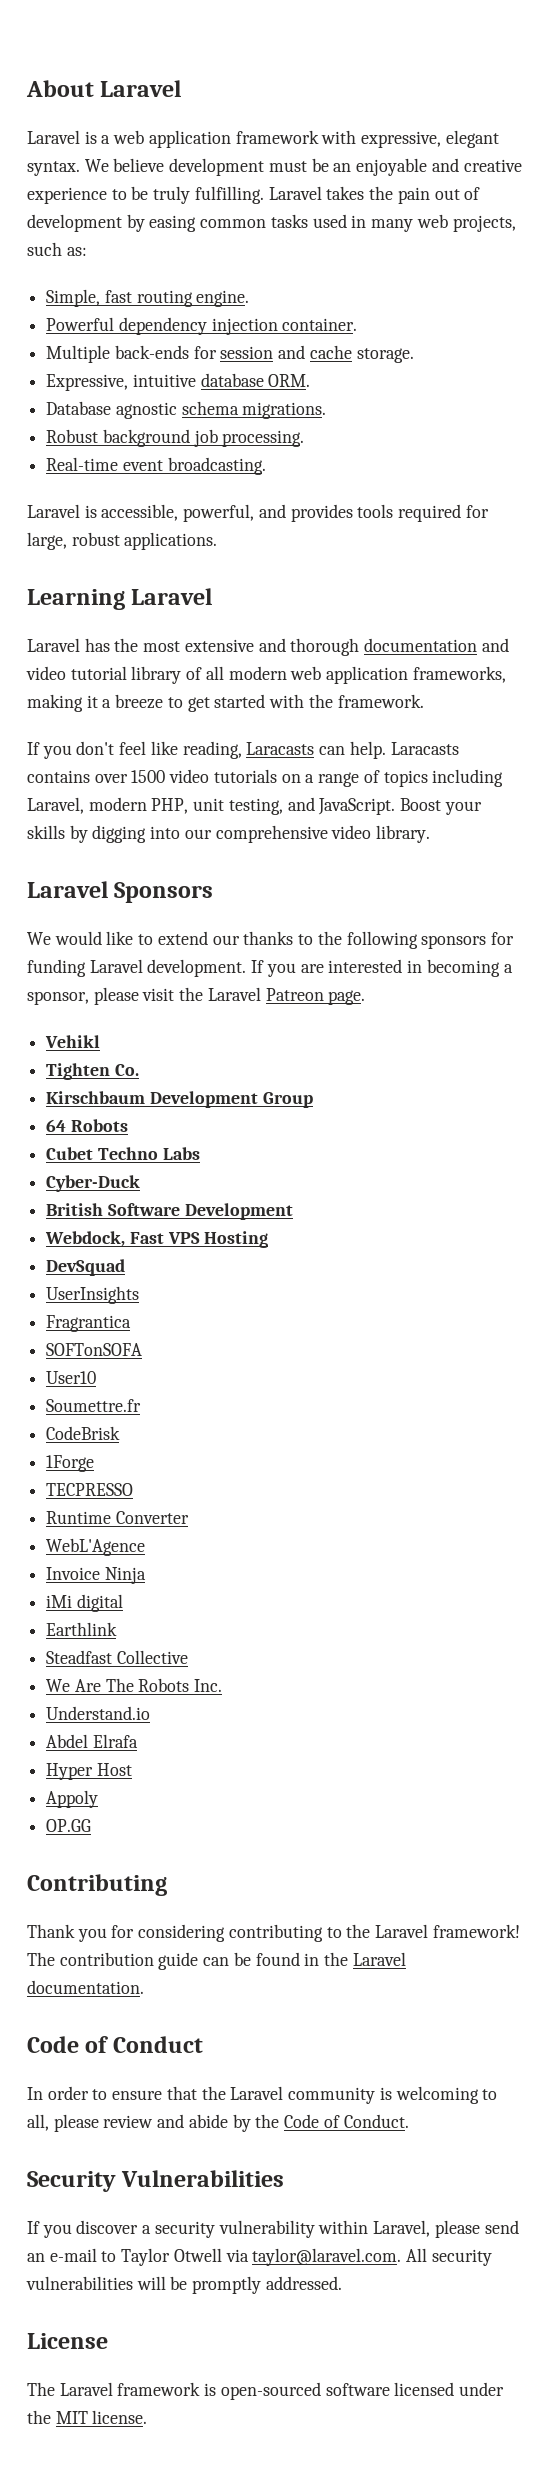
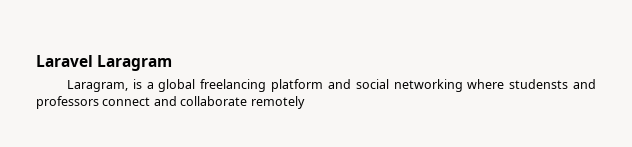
- About Laravel
- Laravel is a web application framework with expressive, elegant syntax. We believe development must be an enjoyable and creative experience to be truly fulfilling. Laravel takes the pain out of development by easing common tasks used in many web projects, such as:
- Simple, fast routing engine.
- Powerful dependency injection container.
- Multiple back-ends for session and cache storage.
- Expressive, intuitive database ORM.
- Database agnostic schema migrations.
- Robust background job processing.
- Real-time event broadcasting.
- Laravel is accessible, powerful, and provides tools required for large, robust applications.
- Learning Laravel
- Laravel has the most extensive and thorough documentation and video tutorial library of all modern web application frameworks, making it a breeze to get started with the framework.
- If you don't feel like reading, Laracasts can help. Laracasts contains over 1500 video tutorials on a range of topics including Laravel, modern PHP, unit testing, and JavaScript. Boost your skills by digging into our comprehensive video library.
- Laravel Sponsors
- We would like to extend our thanks to the following sponsors for funding Laravel development. If you are interested in becoming a sponsor, please visit the Laravel Patreon page.
- Vehikl
- Tighten Co.
- Kirschbaum Development Group
- 64 Robots
- Cubet Techno Labs
- Cyber-Duck
- British Software Development
- Webdock, Fast VPS Hosting
- DevSquad
- UserInsights
- Fragrantica
- SOFTonSOFA
- User10
- Soumettre.fr
- CodeBrisk
- 1Forge
- TECPRESSO
- Runtime Converter
- WebL'Agence
- Invoice Ninja
- iMi digital
- Earthlink
- Steadfast Collective
- We Are The Robots Inc.
- Understand.io
- Abdel Elrafa
- Hyper Host
- Appoly
- OP.GG
- Contributing
- Thank you for considering contributing to the Laravel framework! The contribution guide can be found in the Laravel documentation.
- Code of Conduct
- In order to ensure that the Laravel community is welcoming to all, please review and abide by the Code of Conduct.
- Security Vulnerabilities
- If you discover a security vulnerability within Laravel, please send an e-mail to Taylor Otwell via taylor@laravel.com. All security vulnerabilities will be promptly addressed.
- License
- The Laravel framework is open-sourced software licensed under the MIT license.
+ Laravel Laragram
+ Laragram, is a global freelancing platform and social networking where studensts and professors connect and collaborate remotely

